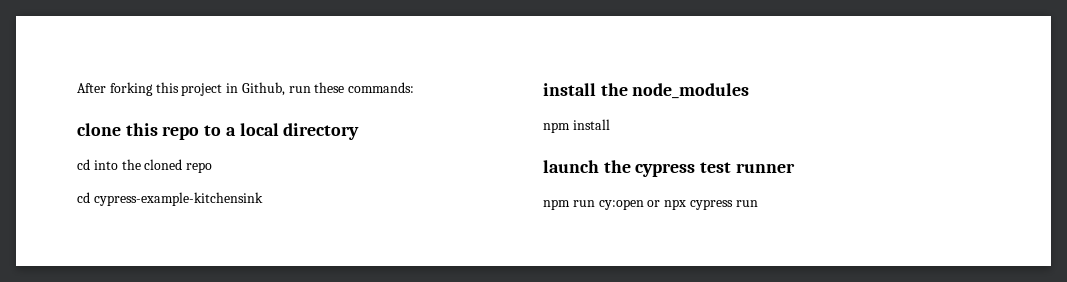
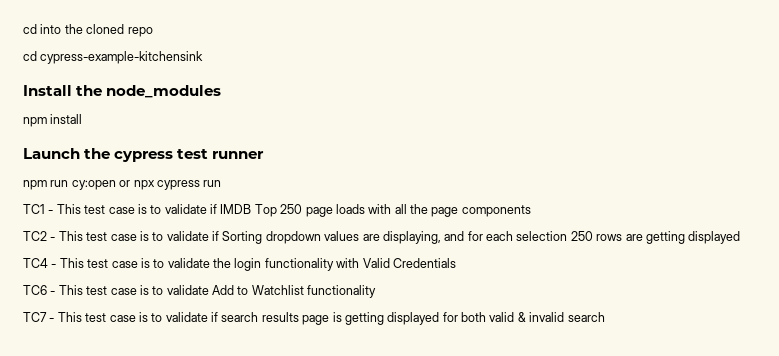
- After forking this project in Github, run these commands:
- clone this repo to a local directory
- install the node_modules
+ Install the node_modules
- launch the cypress test runner
+ Launch the cypress test runner
+ TC1 - This test case is to validate if IMDB Top 250 page loads with all the page components
+ TC2 - This test case is to validate if Sorting dropdown values are displaying, and for each selection 250 rows are getting displayed
+ TC4 - This test case is to validate the login functionality with Valid Credentials
+ TC6 - This test case is to validate Add to Watchlist functionality
+ TC7 - This test case is to validate if search results page is getting displayed for both valid & invalid search

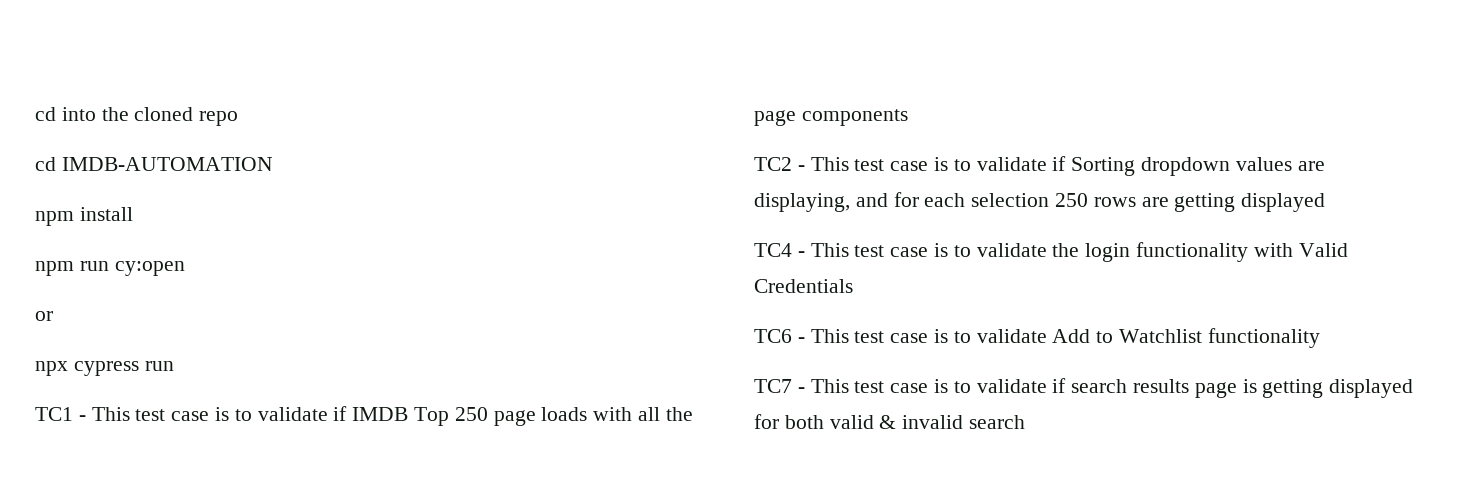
- cd cypress-example-kitchensink
- Install the node_modules
+ cd IMDB-AUTOMATION
  npm install
- Launch the cypress test runner
- npm run cy:open or npx cypress run
+ npm run cy:open
+ or
+ npx cypress run

